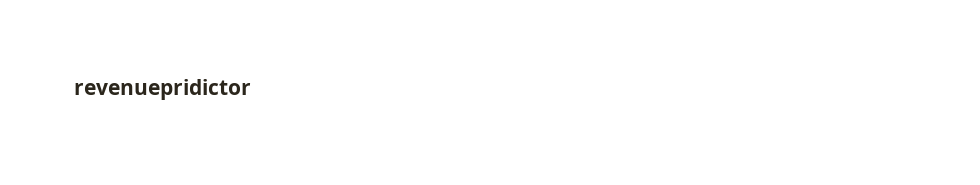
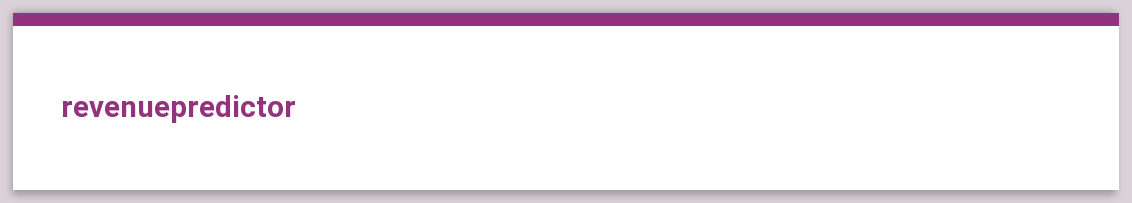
- revenuepridictor
+ revenuepredictor

